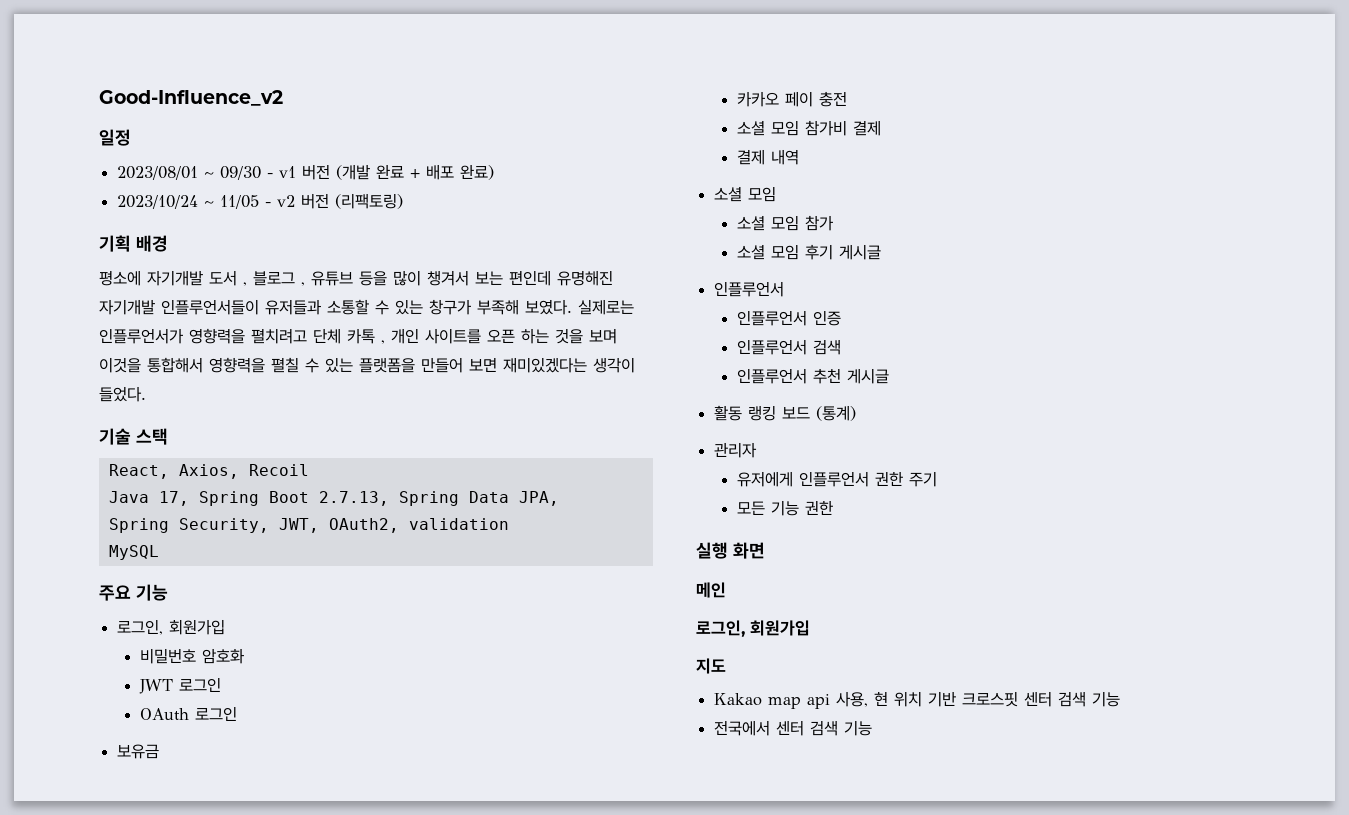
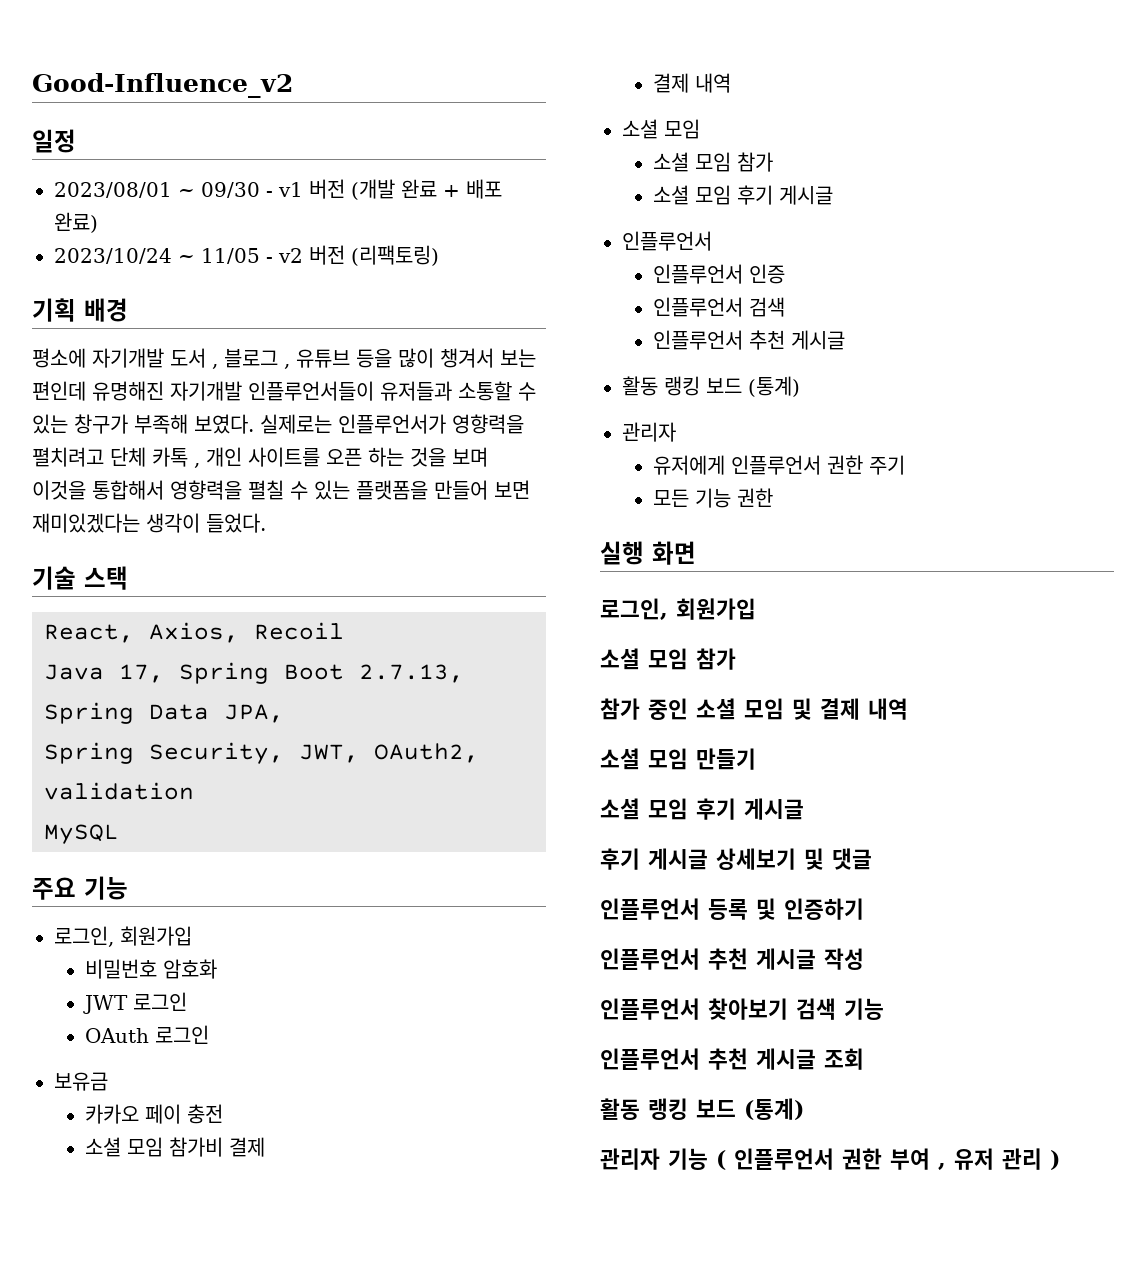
  실행 화면
- 메인
  로그인, 회원가입
- 지도
- Kakao map api 사용, 현 위치 기반 크로스핏 센터 검색 기능
- 전국에서 센터 검색 기능
+ 소셜 모임 참가
+ 참가 중인 소셜 모임 및 결제 내역
+ 소셜 모임 만들기
+ 소셜 모임 후기 게시글
+ 후기 게시글 상세보기 및 댓글
+ 인플루언서 등록 및 인증하기
+ 인플루언서 추천 게시글 작성
+ 인플루언서 찾아보기 검색 기능
+ 인플루언서 추천 게시글 조회
+ 활동 랭킹 보드 (통계)
+ 관리자 기능 ( 인플루언서 권한 부여 , 유저 관리 )

